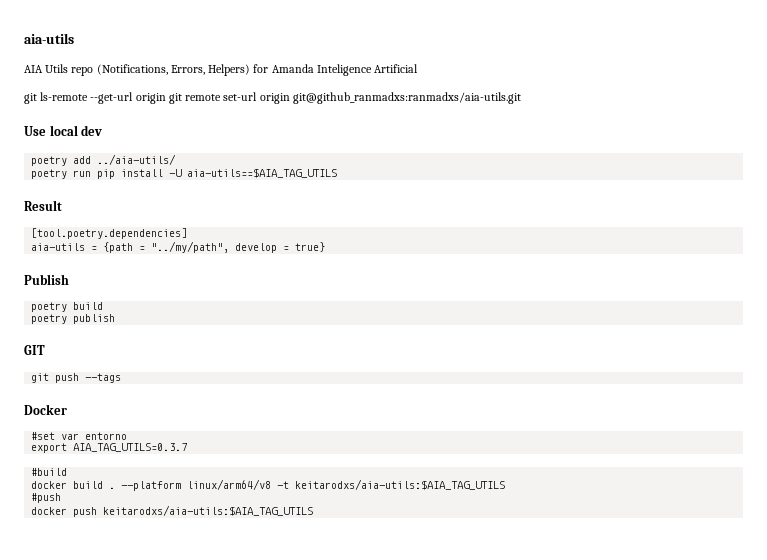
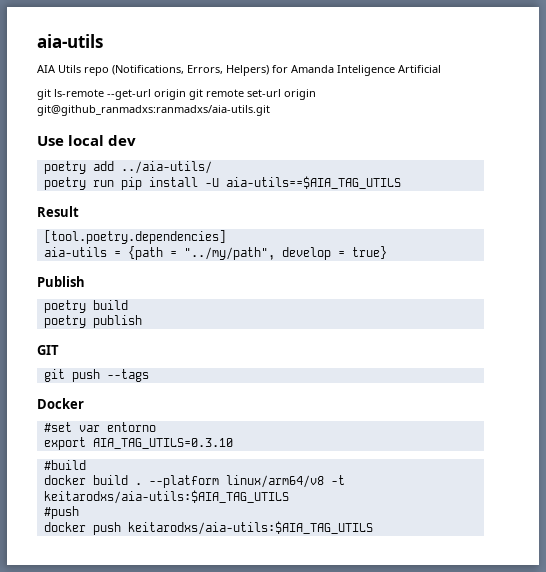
- export AIA_TAG_UTILS=0.3.7
+ export AIA_TAG_UTILS=0.3.10

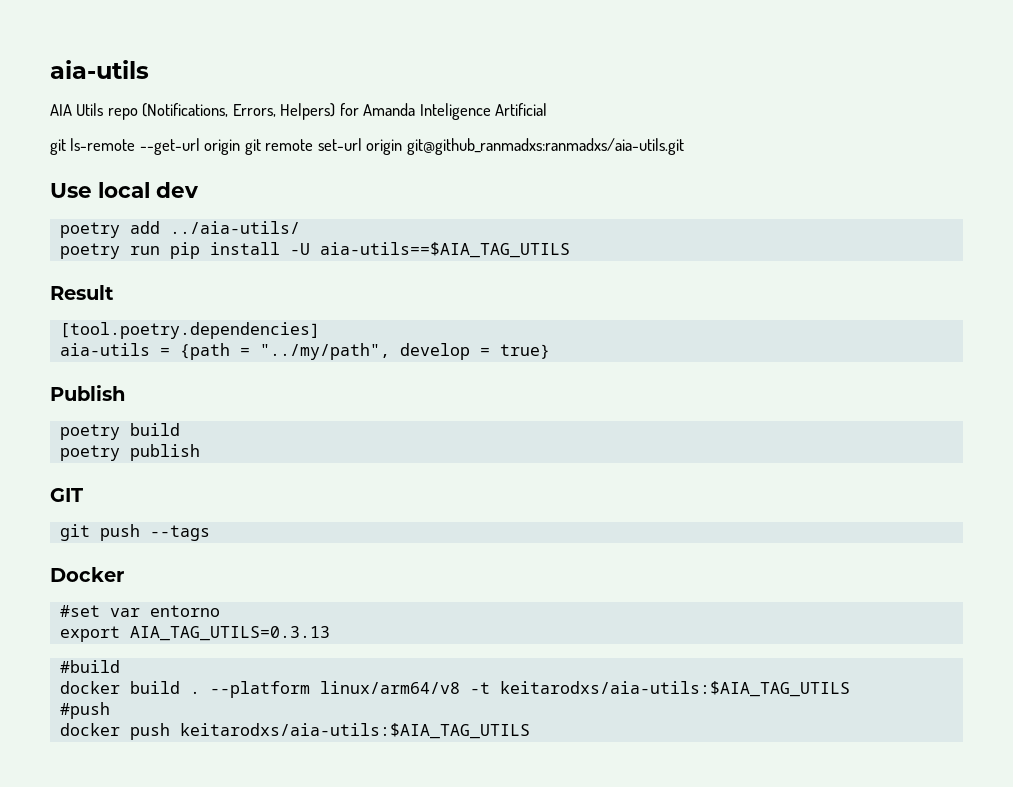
- export AIA_TAG_UTILS=0.3.10
+ export AIA_TAG_UTILS=0.3.13

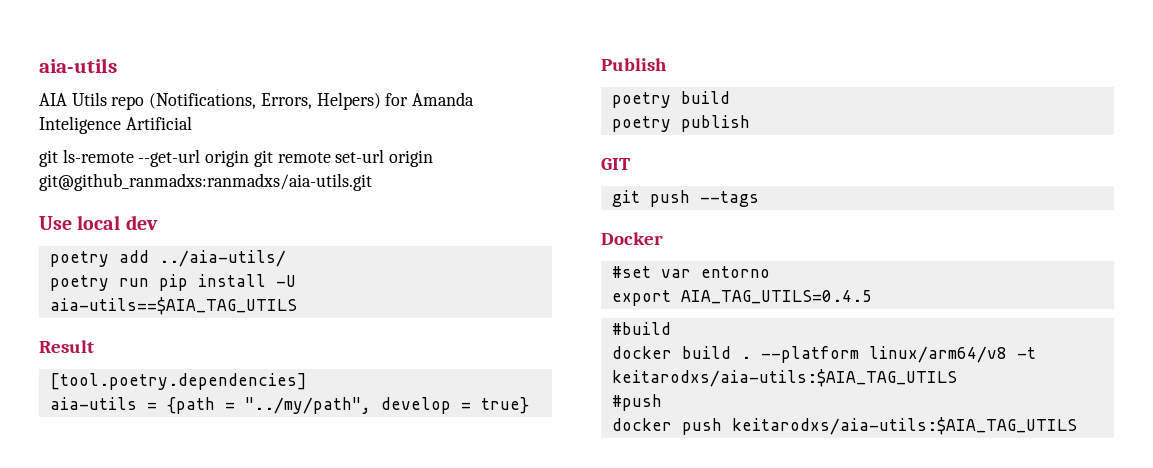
- export AIA_TAG_UTILS=0.3.13
+ export AIA_TAG_UTILS=0.4.5

